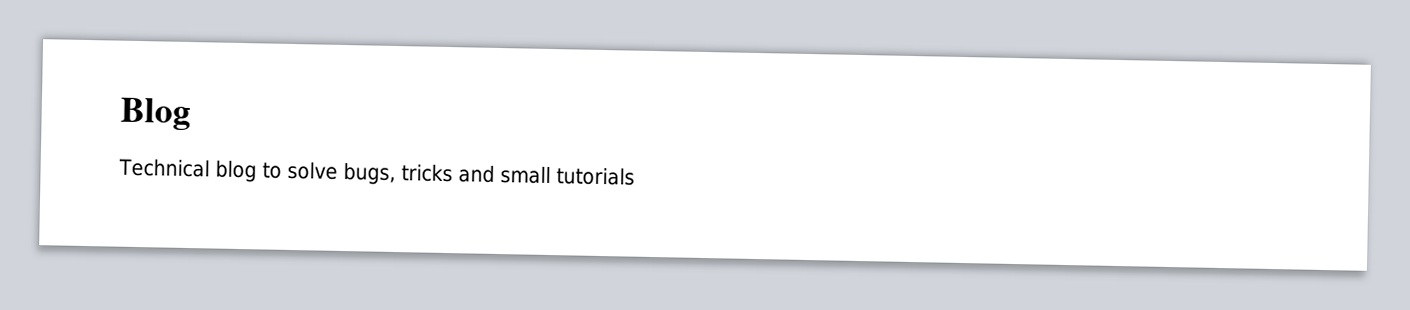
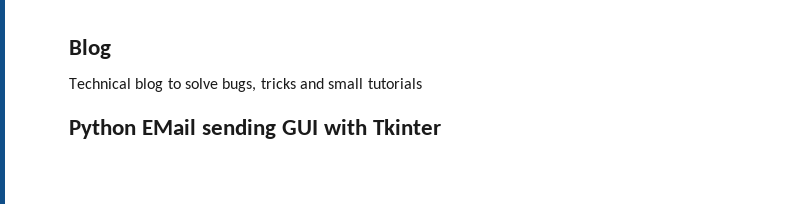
+ Python EMail sending GUI with Tkinter

